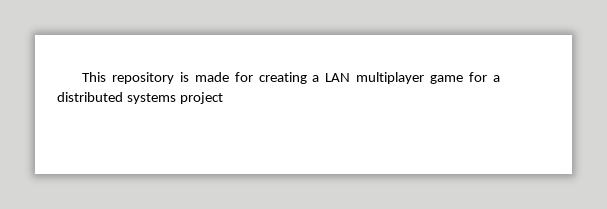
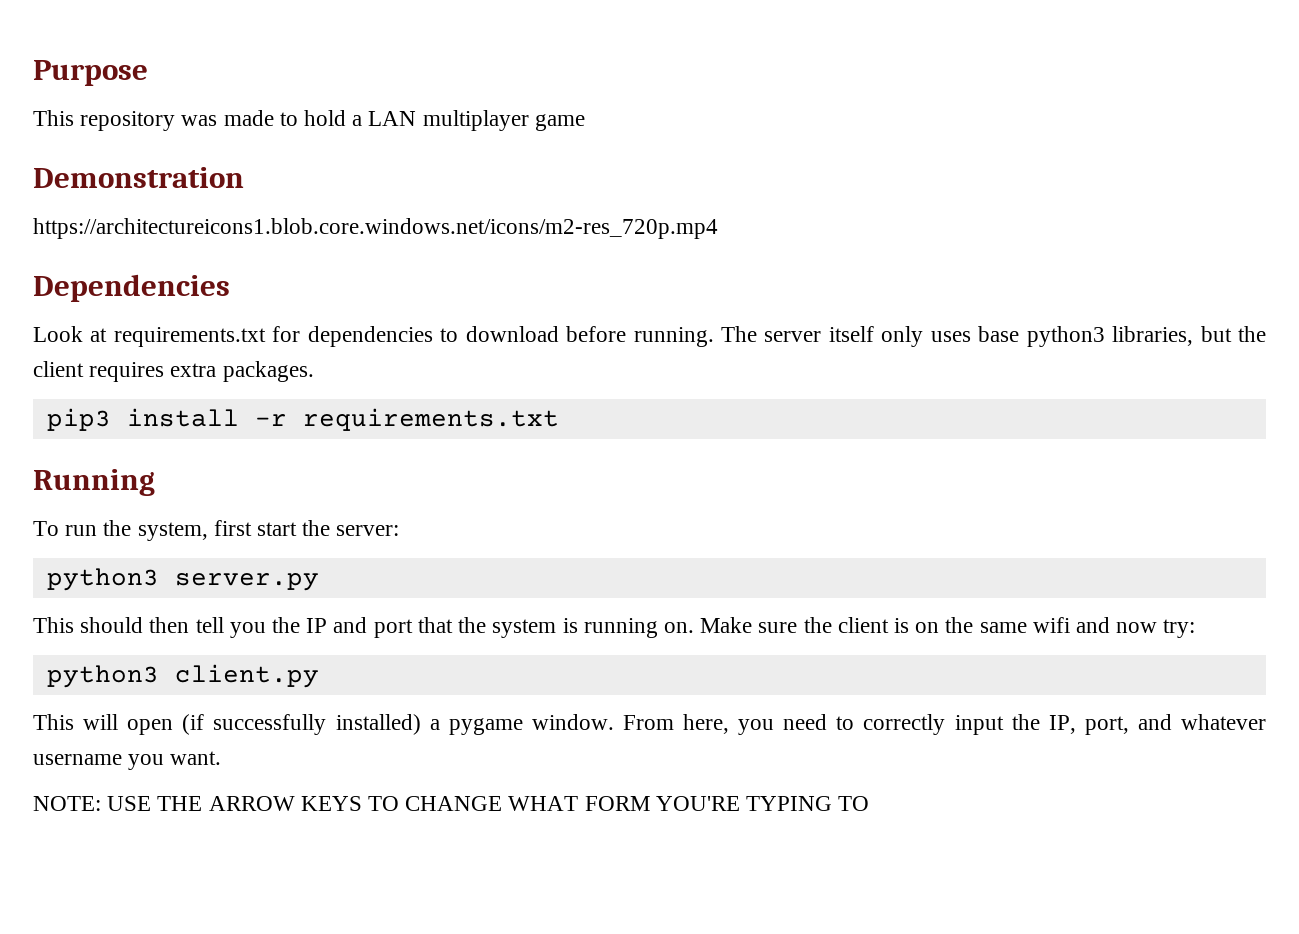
+ Purpose
- This repository is made for creating a LAN multiplayer game for a distributed systems project
+ This repository was made to hold a LAN multiplayer game
+ Demonstration
+ https://architectureicons1.blob.core.windows.net/icons/m2-res_720p.mp4
+ Dependencies
+ Look at requirements.txt for dependencies to download before running. The server itself only uses base python3 libraries, but the client requires extra packages.
+ pip3 install -r requirements.txt
+ Running
+ To run the system, first start the server:
+ python3 server.py
+ This should then tell you the IP and port that the system is running on. Make sure the client is on the same wifi and now try:
+ python3 client.py
+ This will open (if successfully installed) a pygame window. From here, you need to correctly input the IP, port, and whatever username you want.
+ NOTE: USE THE ARROW KEYS TO CHANGE WHAT FORM YOU'RE TYPING TO

